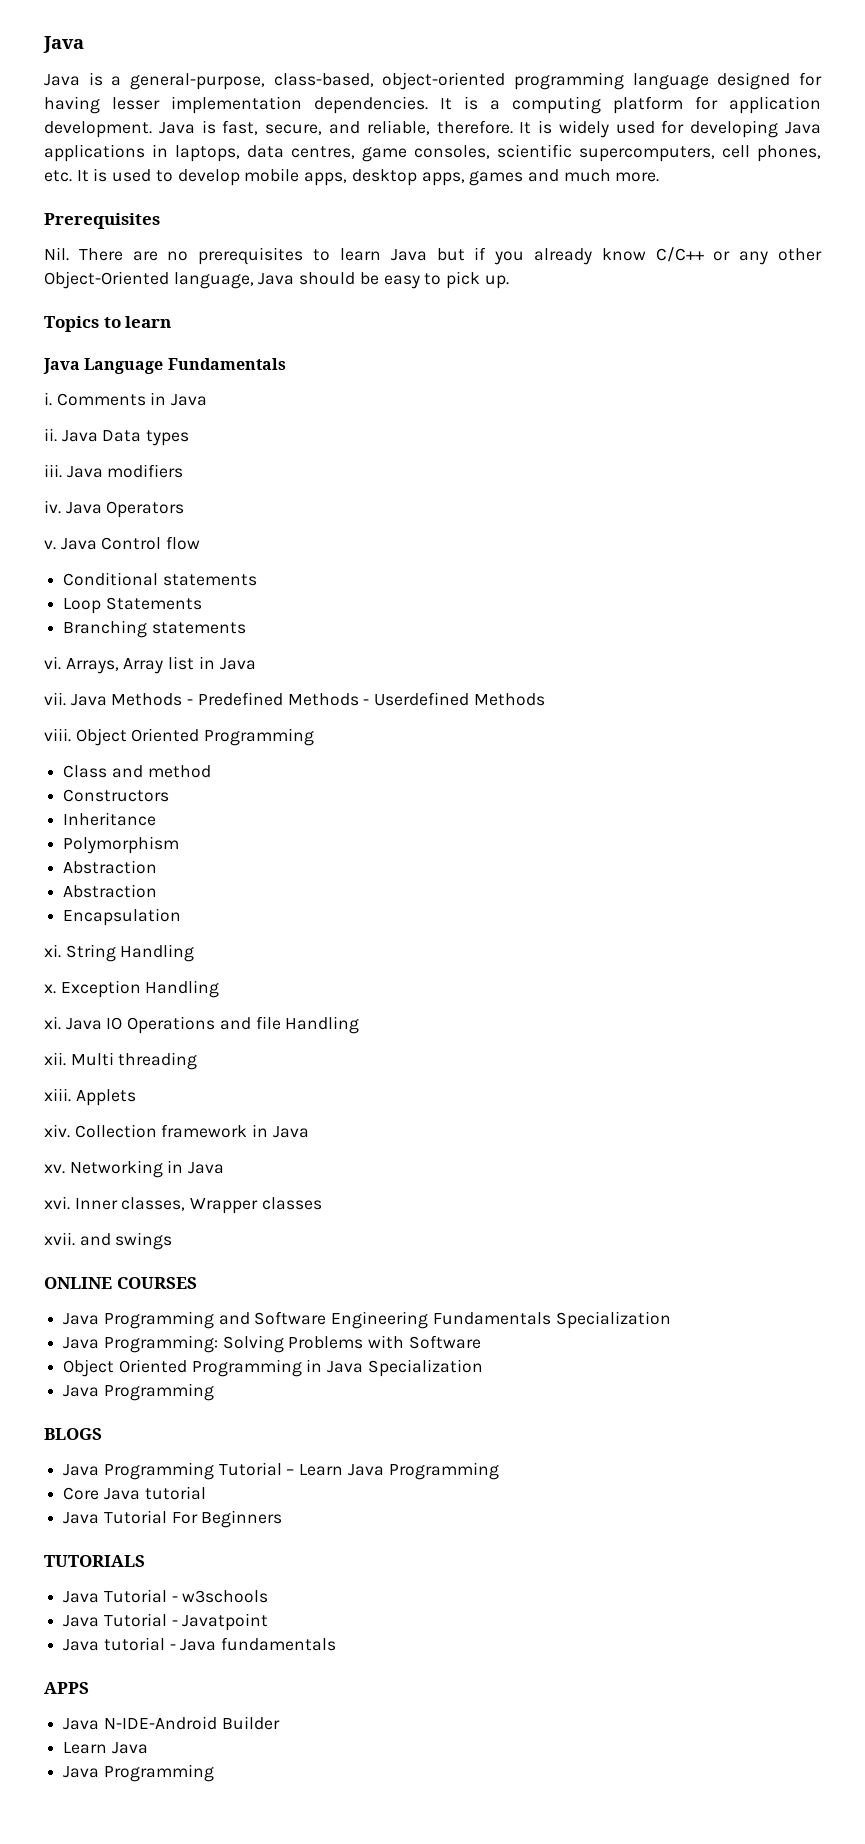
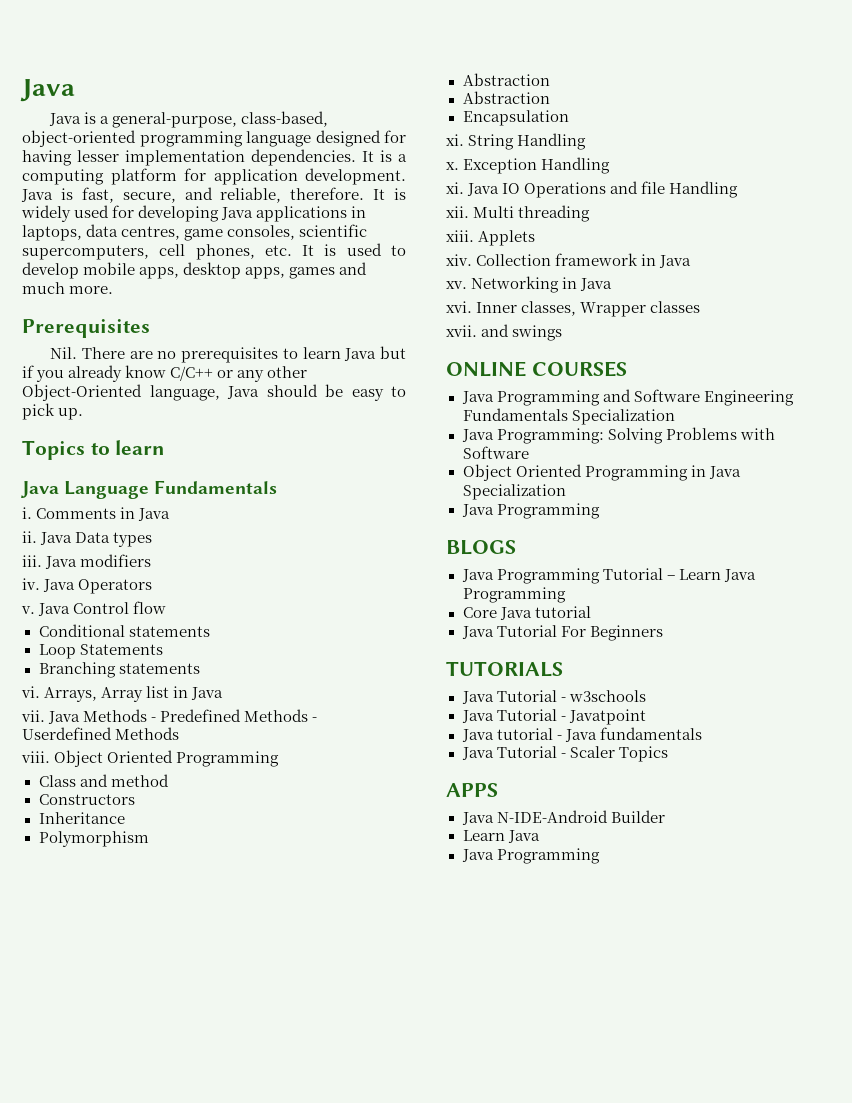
+ Java Tutorial - Scaler Topics

